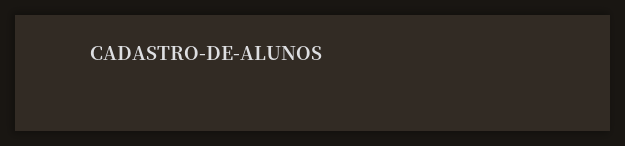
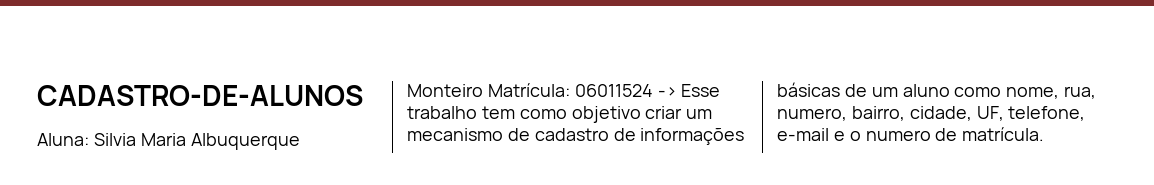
+ Aluna: Silvia Maria Albuquerque Monteiro Matrícula: 06011524 -> Esse trabalho tem como objetivo criar um mecanismo de cadastro de informações básicas de um aluno como nome, rua, numero, bairro, cidade, UF, telefone, e-mail e o numero de matrícula.

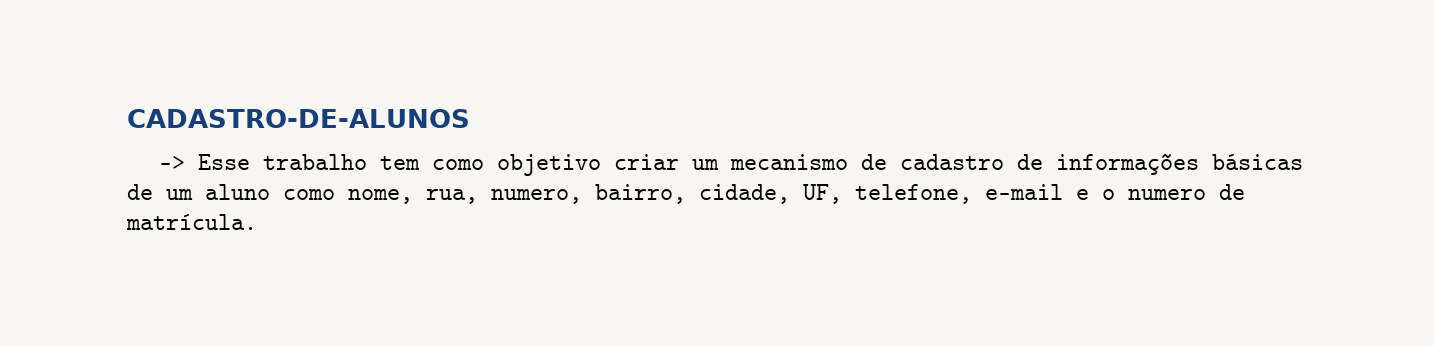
- Aluna: Silvia Maria Albuquerque Monteiro Matrícula: 06011524 -> Esse trabalho tem como objetivo criar um mecanismo de cadastro de informações básicas de um aluno como nome, rua, numero, bairro, cidade, UF, telefone, e-mail e o numero de matrícula.
+ -> Esse trabalho tem como objetivo criar um mecanismo de cadastro de informações básicas de um aluno como nome, rua, numero, bairro, cidade, UF, telefone, e-mail e o numero de matrícula.

